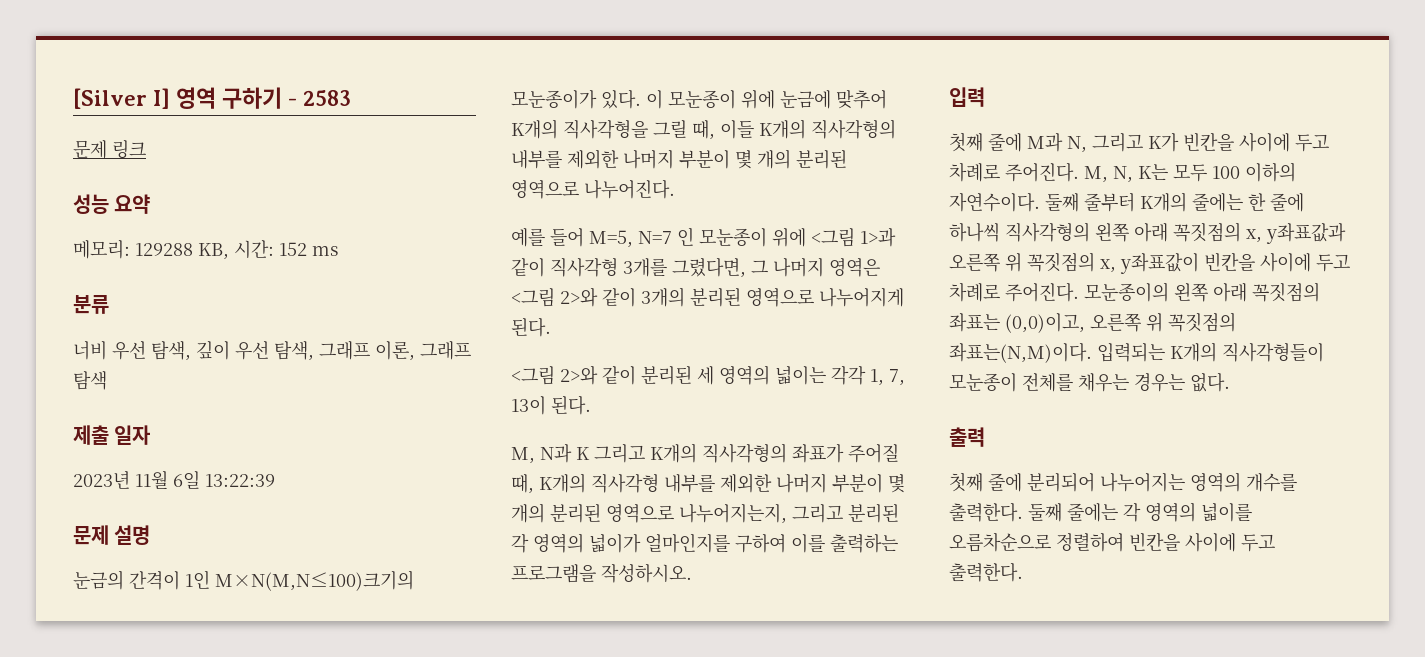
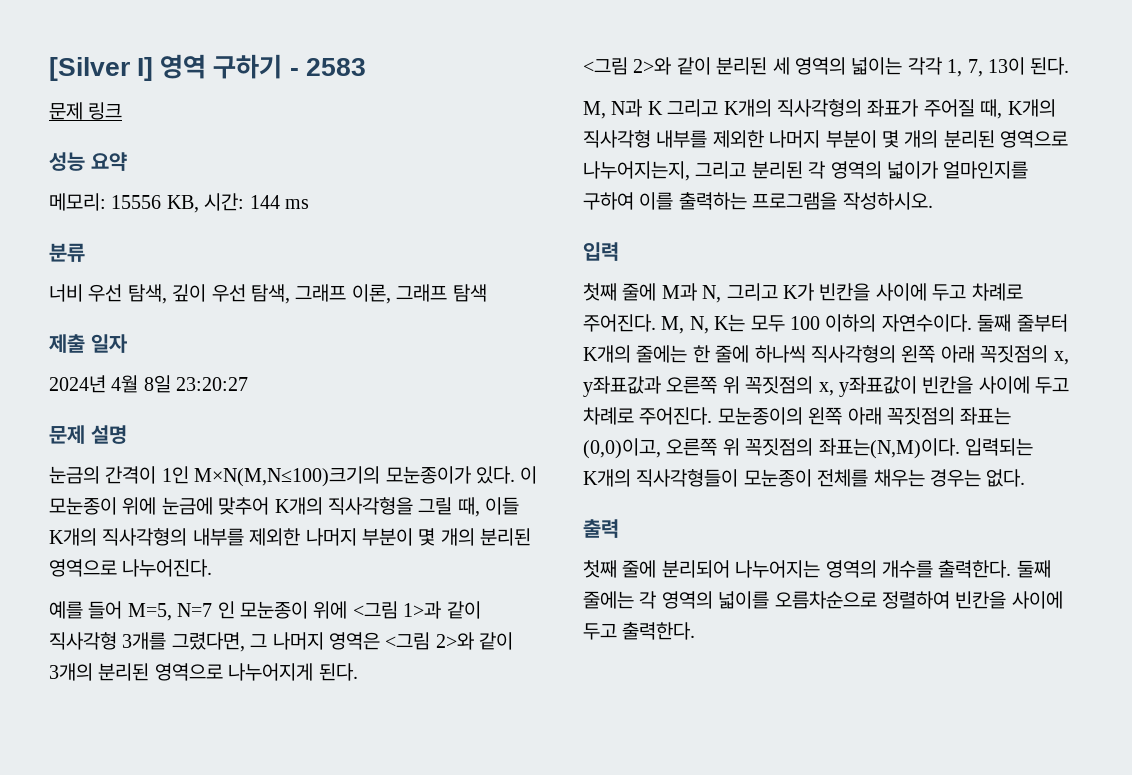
- 메모리: 129288 KB, 시간: 152 ms
+ 메모리: 15556 KB, 시간: 144 ms
- 2023년 11월 6일 13:22:39
+ 2024년 4월 8일 23:20:27

